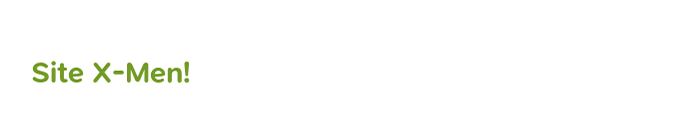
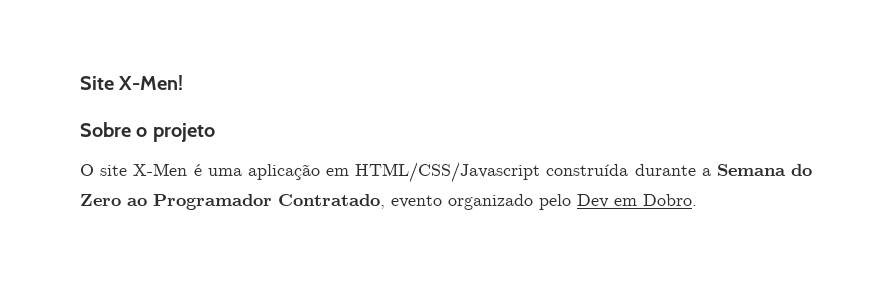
+ Sobre o projeto
+ O site X-Men é uma aplicação em HTML/CSS/Javascript construída durante a Semana do Zero ao Programador Contratado, evento organizado pelo Dev em Dobro.

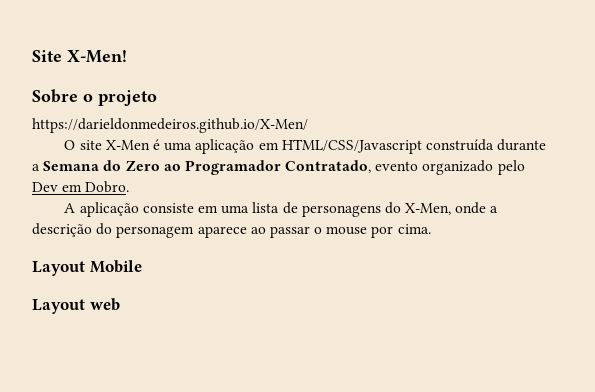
+ https://darieldonmedeiros.github.io/X-Men/
+ A aplicação consiste em uma lista de personagens do X-Men, onde a descrição do personagem aparece ao passar o mouse por cima.
+ Layout Mobile
+ Layout web

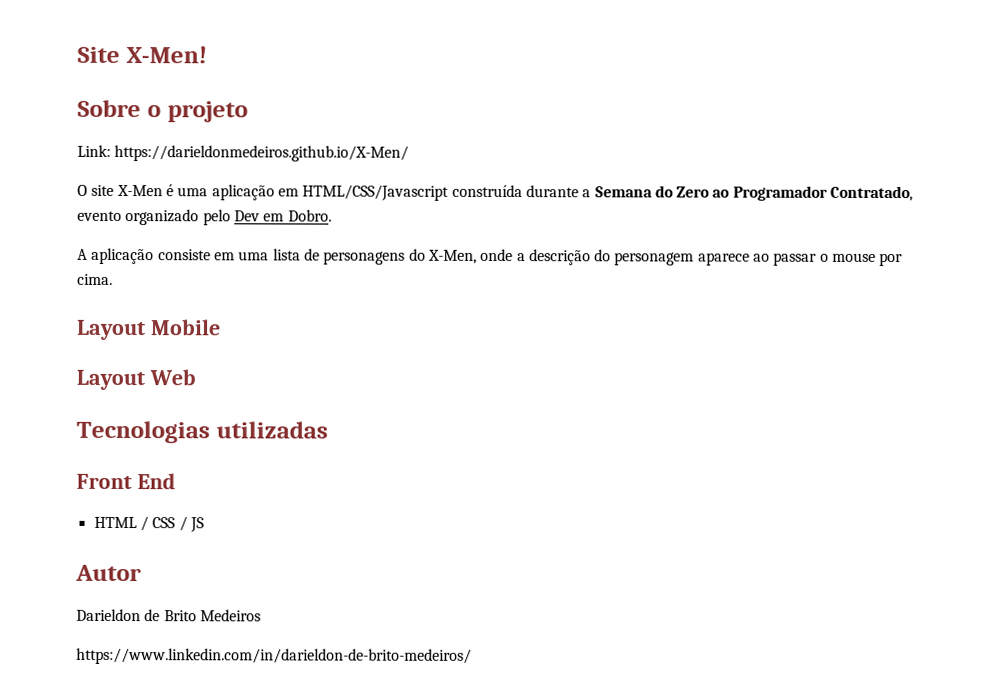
- https://darieldonmedeiros.github.io/X-Men/
+ Link: https://darieldonmedeiros.github.io/X-Men/
- Layout web
+ Layout Web
+ Tecnologias utilizadas
+ Front End
+ HTML / CSS / JS
+ Autor
+ Darieldon de Brito Medeiros
+ https://www.linkedin.com/in/darieldon-de-brito-medeiros/

